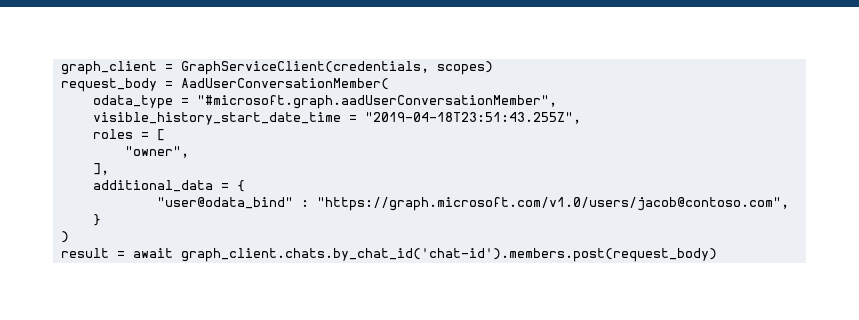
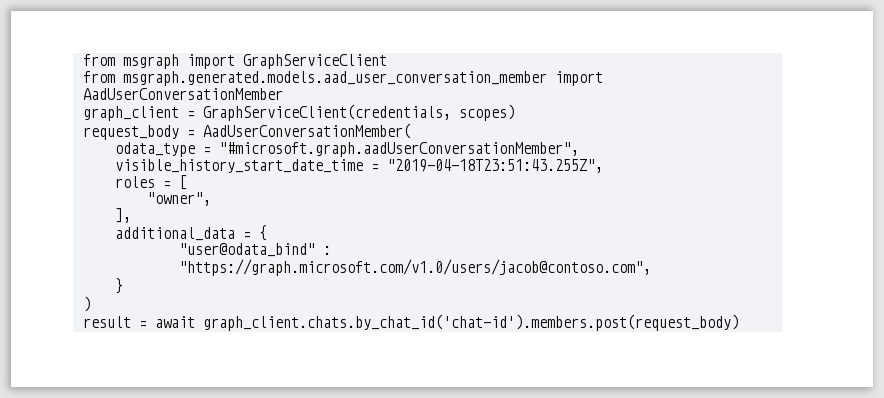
+ from msgraph import GraphServiceClient
+ from msgraph.generated.models.aad_user_conversation_member import AadUserConversationMember

